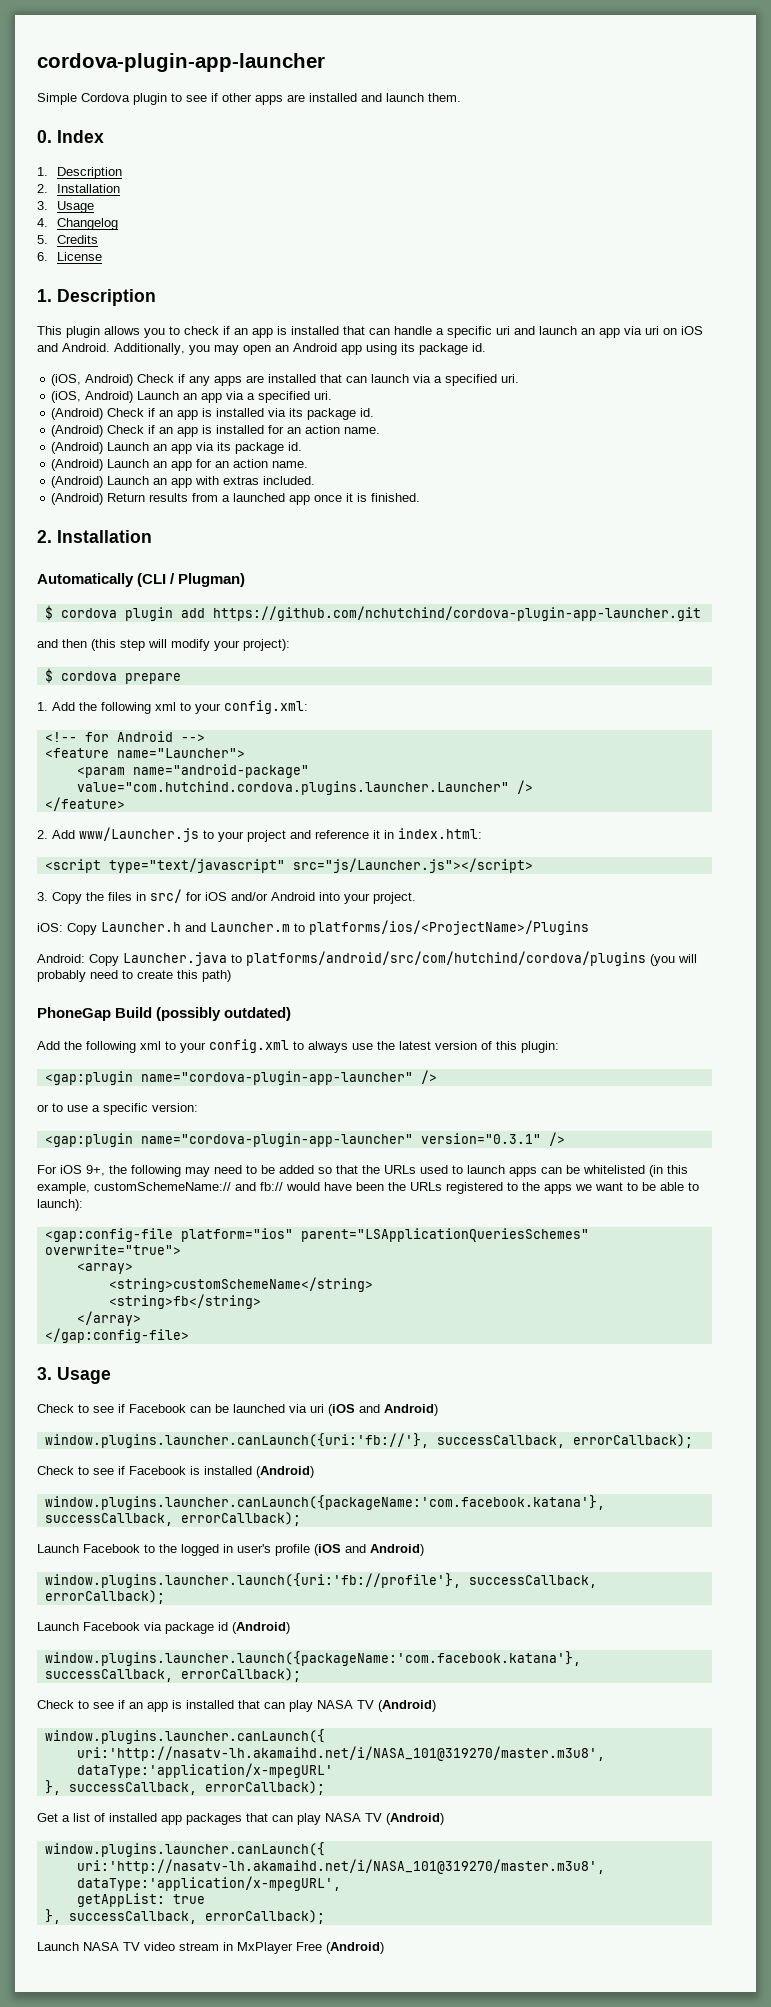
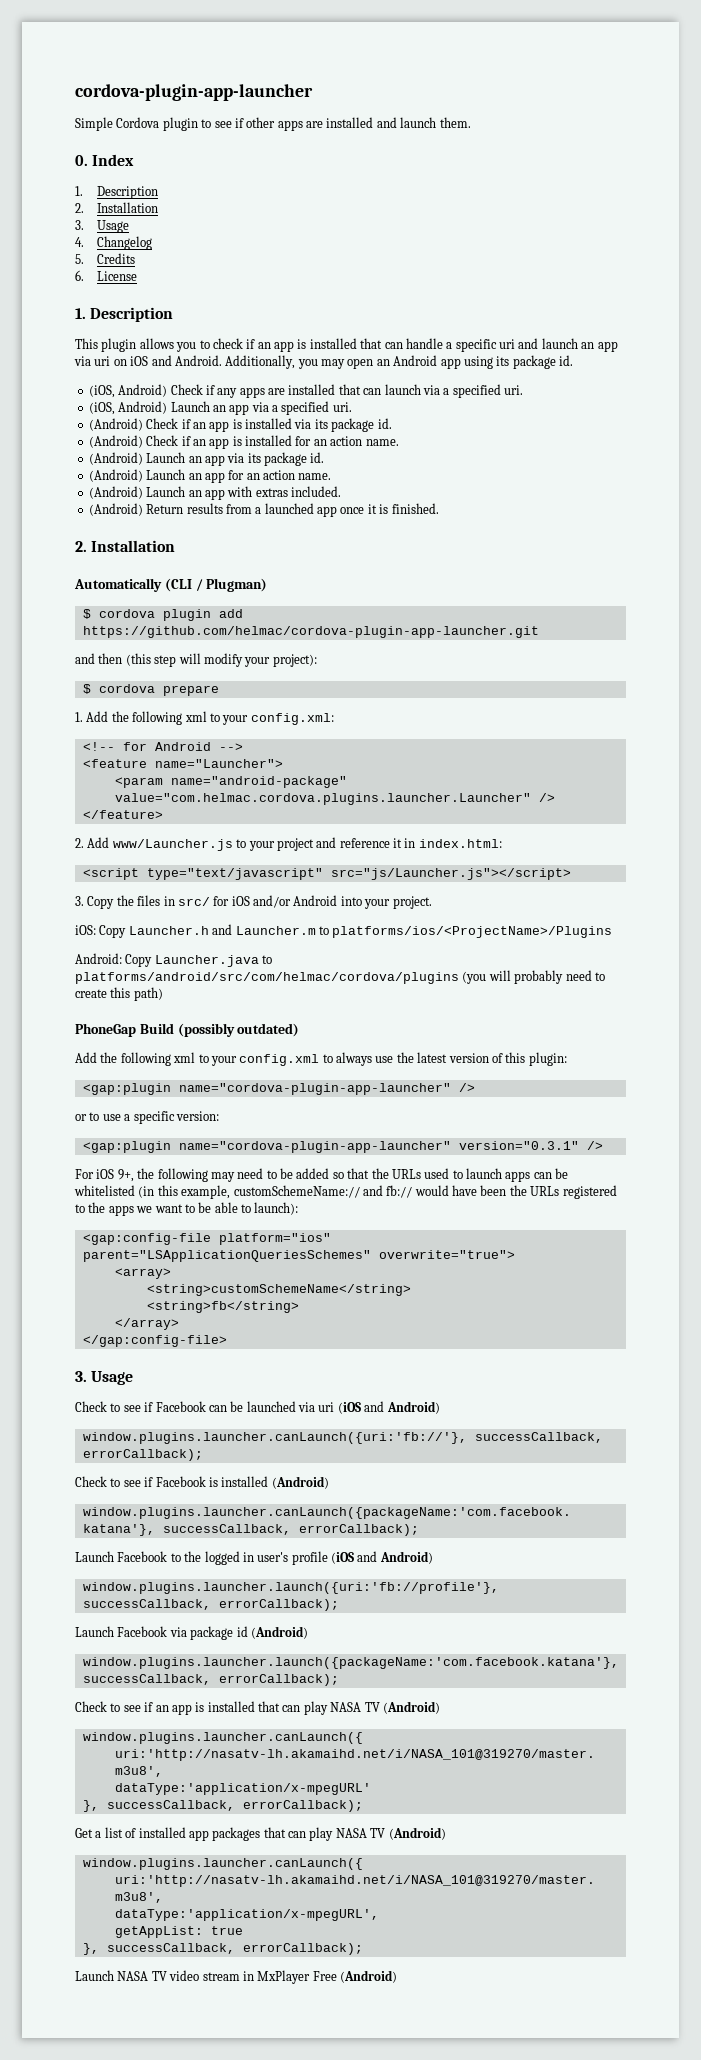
- $ cordova plugin add https://github.com/nchutchind/cordova-plugin-app-launcher.git
+ $ cordova plugin add https://github.com/helmac/cordova-plugin-app-launcher.git
- <param name="android-package" value="com.hutchind.cordova.plugins.launcher.Launcher" />
+ <param name="android-package" value="com.helmac.cordova.plugins.launcher.Launcher" />
- Android: Copy Launcher.java to platforms/android/src/com/hutchind/cordova/plugins (you will probably need to create this path)
+ Android: Copy Launcher.java to platforms/android/src/com/helmac/cordova/plugins (you will probably need to create this path)

